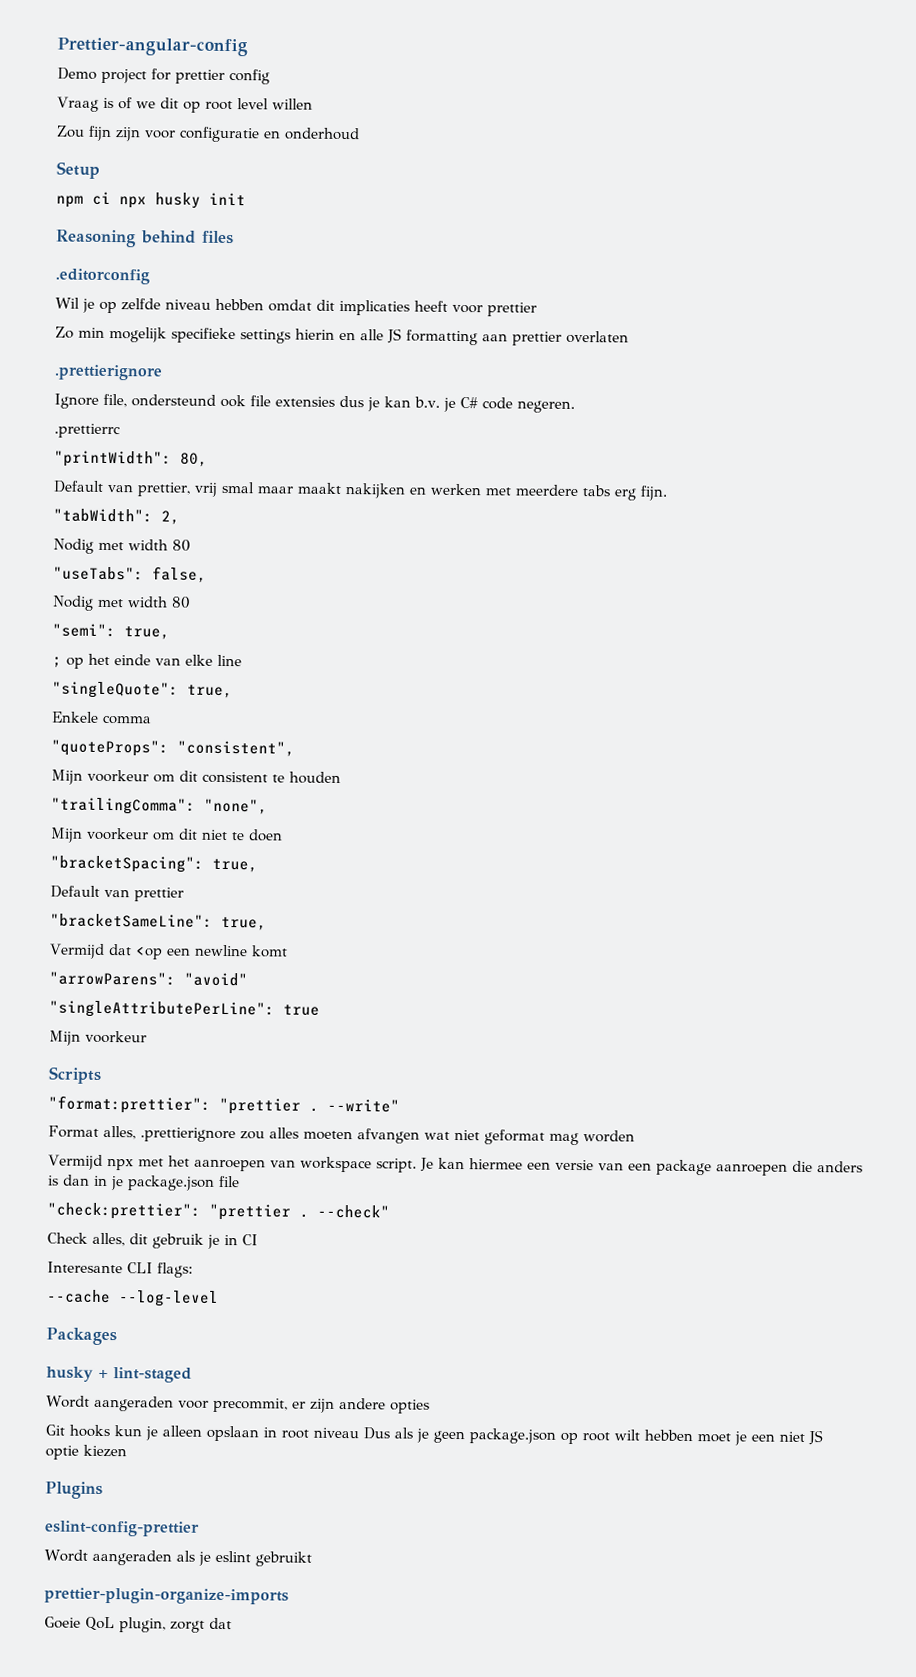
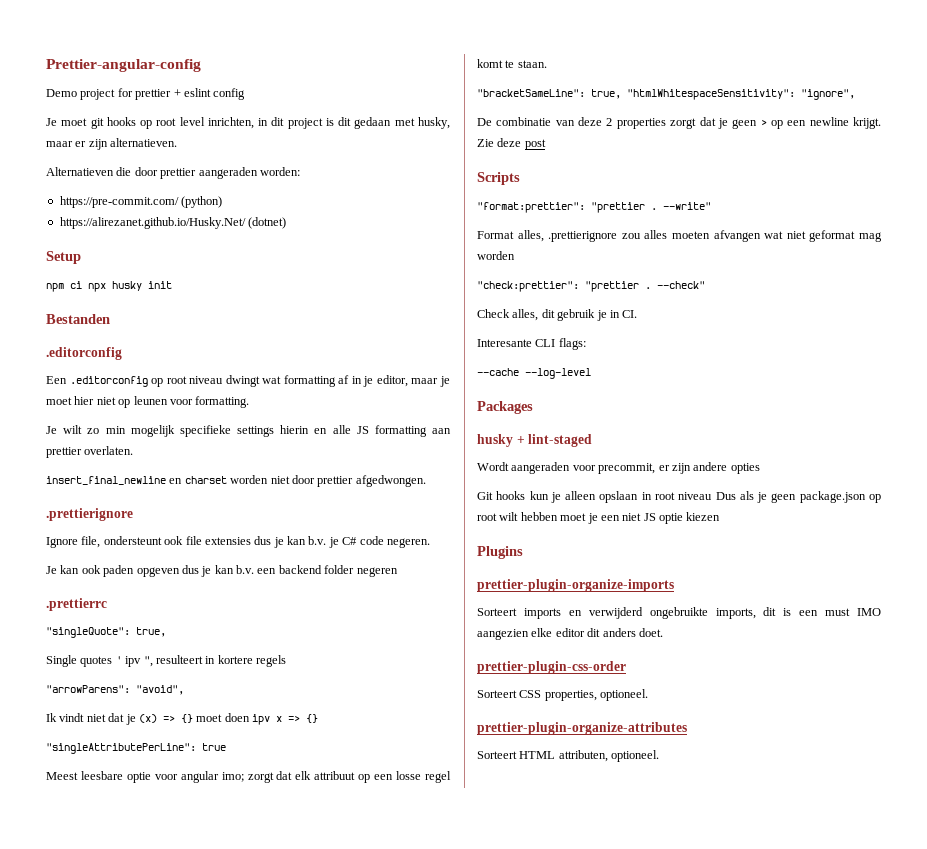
- Demo project for prettier config
+ Demo project for prettier + eslint config
- Vraag is of we dit op root level willen
- Zou fijn zijn voor configuratie en onderhoud
+ Je moet git hooks op root level inrichten, in dit project is dit gedaan met husky, maar er zijn alternatieven.
+ Alternatieven die door prettier aangeraden worden:
+ https://pre-commit.com/ (python)
+ https://alirezanet.github.io/Husky.Net/ (dotnet)
- Reasoning behind files
+ Bestanden
  .editorconfig
- Wil je op zelfde niveau hebben omdat dit implicaties heeft voor prettier
- Zo min mogelijk specifieke settings hierin en alle JS formatting aan prettier overlaten
+ Een .editorconfig op root niveau dwingt wat formatting af in je editor, maar je moet hier niet op leunen voor formatting.
+ Je wilt zo min mogelijk specifieke settings hierin en alle JS formatting aan prettier overlaten.
+ insert_final_newline en charset worden niet door prettier afgedwongen.
- Ignore file, ondersteund ook file extensies dus je kan b.v. je C# code negeren.
+ Ignore file, ondersteunt ook file extensies dus je kan b.v. je C# code negeren.
+ Je kan ook paden opgeven dus je kan b.v. een backend folder negeren
  .prettierrc
- "printWidth": 80,
- Default van prettier, vrij smal maar maakt nakijken en werken met meerdere tabs erg fijn.
- "tabWidth": 2,
- Nodig met width 80
- "useTabs": false,
- Nodig met width 80
- "semi": true,
- ; op het einde van elke line
  "singleQuote": true,
- Enkele comma
- "quoteProps": "consistent",
- Mijn voorkeur om dit consistent te houden
- "trailingComma": "none",
- Mijn voorkeur om dit niet te doen
- "bracketSpacing": true,
- Default van prettier
- "bracketSameLine": true,
- Vermijd dat <op een newline komt
- "arrowParens": "avoid"
+ Single quotes ' ipv ", resulteert in kortere regels
+ "arrowParens": "avoid",
+ Ik vindt niet dat je (x) => {} moet doen ipv x => {}
  "singleAttributePerLine": true
- Mijn voorkeur
+ Meest leesbare optie voor angular imo; zorgt dat elk attribuut op een losse regel komt te staan.
+ "bracketSameLine": true, "htmlWhitespaceSensitivity": "ignore",
+ De combinatie van deze 2 properties zorgt dat je geen > op een newline krijgt. Zie deze post
- Vermijd npx met het aanroepen van workspace script. Je kan hiermee een versie van een package aanroepen die anders is dan in je package.json file
- Check alles, dit gebruik je in CI
+ Check alles, dit gebruik je in CI.
- eslint-config-prettier
- Wordt aangeraden als je eslint gebruikt
  prettier-plugin-organize-imports
- Goeie QoL plugin, zorgt dat
+ Sorteert imports en verwijderd ongebruikte imports, dit is een must IMO aangezien elke editor dit anders doet.
+ prettier-plugin-css-order
+ Sorteert CSS properties, optioneel.
+ prettier-plugin-organize-attributes
+ Sorteert HTML attributen, optioneel.

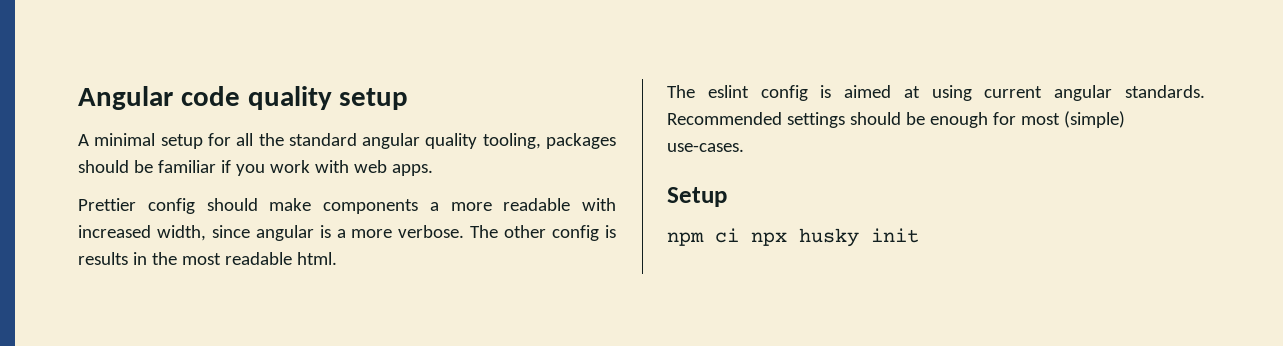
- Prettier-angular-config
- Demo project for prettier + eslint config
- Je moet git hooks op root level inrichten, in dit project is dit gedaan met husky, maar er zijn alternatieven.
- Alternatieven die door prettier aangeraden worden:
- https://pre-commit.com/ (python)
- https://alirezanet.github.io/Husky.Net/ (dotnet)
+ Angular code quality setup
+ A minimal setup for all the standard angular quality tooling, packages should be familiar if you work with web apps.
+ Prettier config should make components a more readable with increased width, since angular is a more verbose. The other config is results in the most readable html.
+ The eslint config is aimed at using current angular standards. Recommended settings should be enough for most (simple) use-cases.
- Bestanden
- .editorconfig
- Een .editorconfig op root niveau dwingt wat formatting af in je editor, maar je moet hier niet op leunen voor formatting.
- Je wilt zo min mogelijk specifieke settings hierin en alle JS formatting aan prettier overlaten.
- insert_final_newline en charset worden niet door prettier afgedwongen.
- .prettierignore
- Ignore file, ondersteunt ook file extensies dus je kan b.v. je C# code negeren.
- Je kan ook paden opgeven dus je kan b.v. een backend folder negeren
- .prettierrc
- "singleQuote": true,
- Single quotes ' ipv ", resulteert in kortere regels
- "arrowParens": "avoid",
- Ik vindt niet dat je (x) => {} moet doen ipv x => {}
- "singleAttributePerLine": true
- Meest leesbare optie voor angular imo; zorgt dat elk attribuut op een losse regel komt te staan.
- "bracketSameLine": true, "htmlWhitespaceSensitivity": "ignore",
- De combinatie van deze 2 properties zorgt dat je geen > op een newline krijgt. Zie deze post
- Scripts
- "format:prettier": "prettier . --write"
- Format alles, .prettierignore zou alles moeten afvangen wat niet geformat mag worden
- "check:prettier": "prettier . --check"
- Check alles, dit gebruik je in CI.
- Interesante CLI flags:
- --cache --log-level
- Packages
- husky + lint-staged
- Wordt aangeraden voor precommit, er zijn andere opties
- Git hooks kun je alleen opslaan in root niveau Dus als je geen package.json op root wilt hebben moet je een niet JS optie kiezen
- Plugins
- prettier-plugin-organize-imports
- Sorteert imports en verwijderd ongebruikte imports, dit is een must IMO aangezien elke editor dit anders doet.
- prettier-plugin-css-order
- Sorteert CSS properties, optioneel.
- prettier-plugin-organize-attributes
- Sorteert HTML attributen, optioneel.

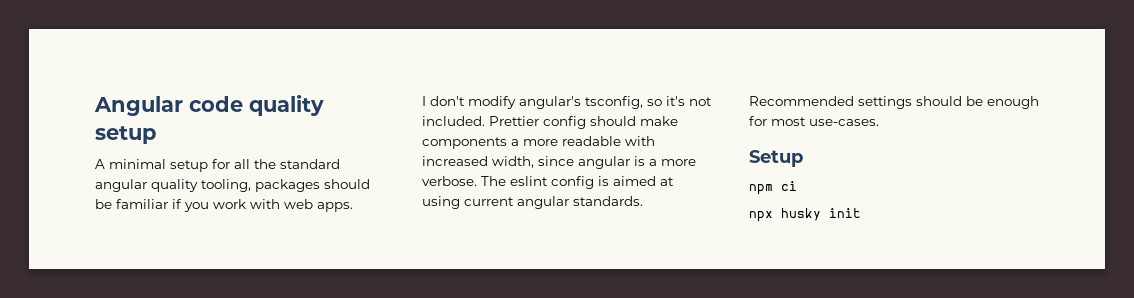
+ I don't modify angular's tsconfig, so it's not included.
- The other config is results in the most readable html.
- Recommended settings should be enough for most (simple) use-cases.
+ Recommended settings should be enough for most use-cases.
- npm ci npx husky init
+ npm ci
+ npx husky init

